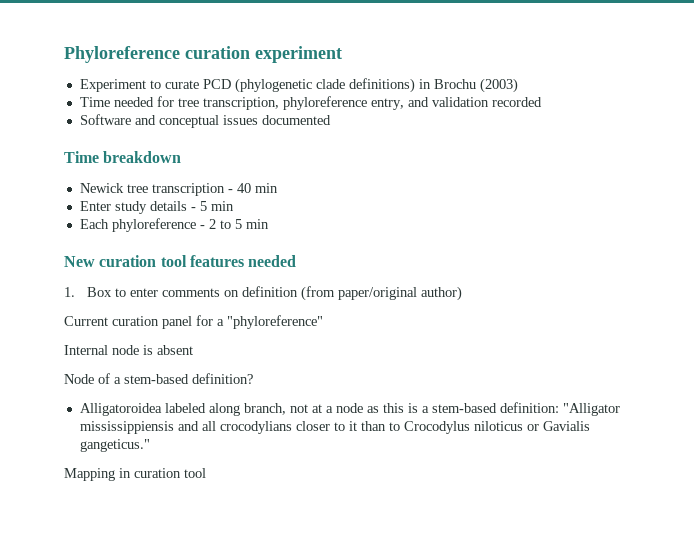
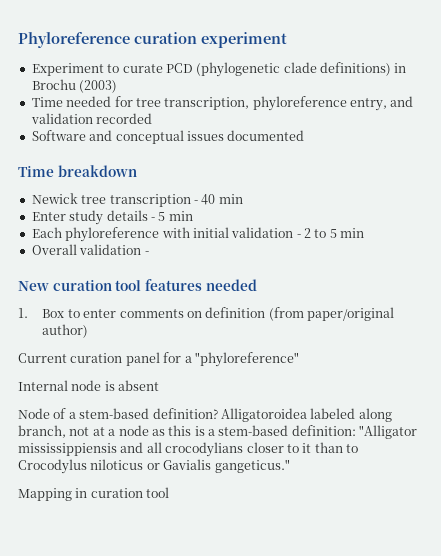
- Each phyloreference - 2 to 5 min
+ Each phyloreference with initial validation - 2 to 5 min
+ Overall validation -
- Node of a stem-based definition?
- Alligatoroidea labeled along branch, not at a node as this is a stem-based definition: "Alligator mississippiensis and all crocodylians closer to it than to Crocodylus niloticus or Gavialis gangeticus."
+ Node of a stem-based definition? Alligatoroidea labeled along branch, not at a node as this is a stem-based definition: "Alligator mississippiensis and all crocodylians closer to it than to Crocodylus niloticus or Gavialis gangeticus."

